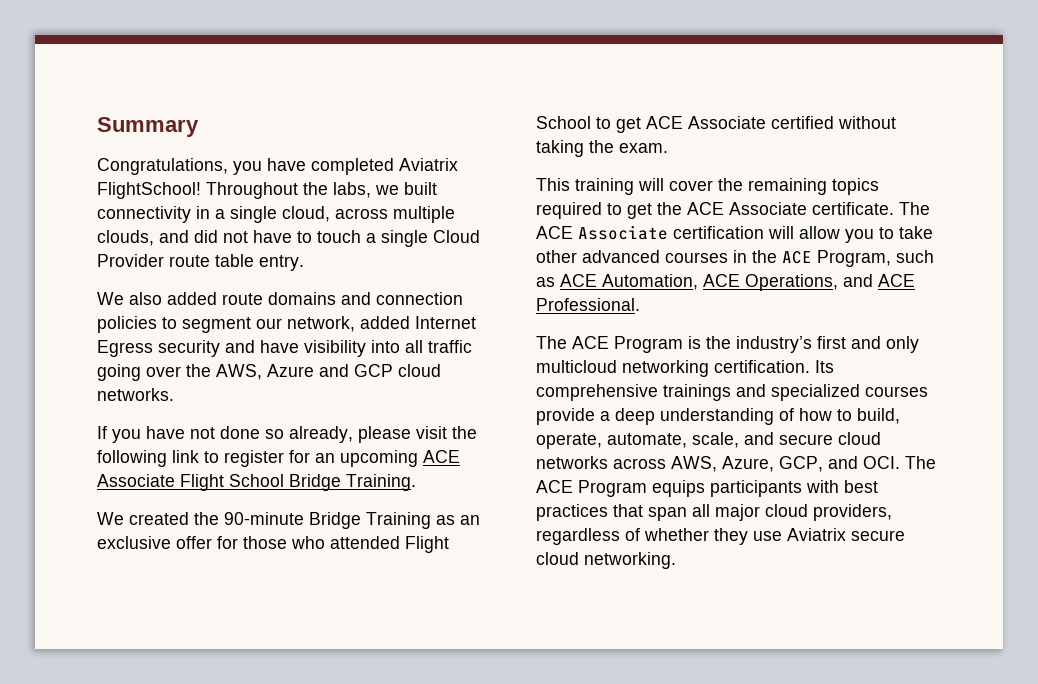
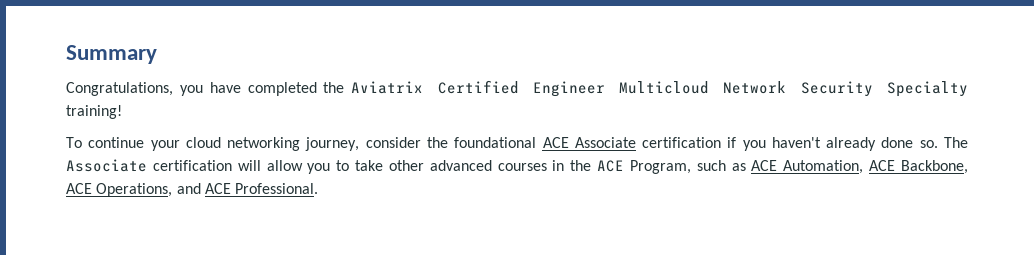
- Congratulations, you have completed Aviatrix FlightSchool! Throughout the labs, we built connectivity in a single cloud, across multiple clouds, and did not have to touch a single Cloud Provider route table entry.
- We also added route domains and connection policies to segment our network, added Internet Egress security and have visibility into all traffic going over the AWS, Azure and GCP cloud networks.
- If you have not done so already, please visit the following link to register for an upcoming ACE Associate Flight School Bridge Training.
- We created the 90-minute Bridge Training as an exclusive offer for those who attended Flight School to get ACE Associate certified without taking the exam.
- This training will cover the remaining topics required to get the ACE Associate certificate. The ACE Associate certification will allow you to take other advanced courses in the ACE Program, such as ACE Automation, ACE Operations, and ACE Professional.
+ Congratulations, you have completed the Aviatrix Certified Engineer Multicloud Network Security Specialty training!
+ To continue your cloud networking journey, consider the foundational ACE Associate certification if you haven't already done so. The Associate certification will allow you to take other advanced courses in the ACE Program, such as ACE Automation, ACE Backbone, ACE Operations, and ACE Professional.
- The ACE Program is the industry’s first and only multicloud networking certification. Its comprehensive trainings and specialized courses provide a deep understanding of how to build, operate, automate, scale, and secure cloud networks across AWS, Azure, GCP, and OCI. The ACE Program equips participants with best practices that span all major cloud providers, regardless of whether they use Aviatrix secure cloud networking.

